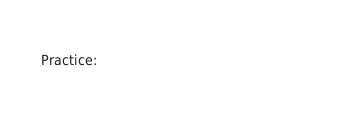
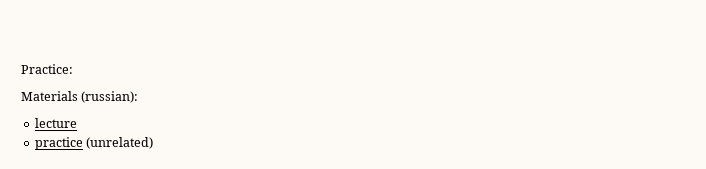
+ Materials (russian):
+ lecture
+ practice (unrelated)

